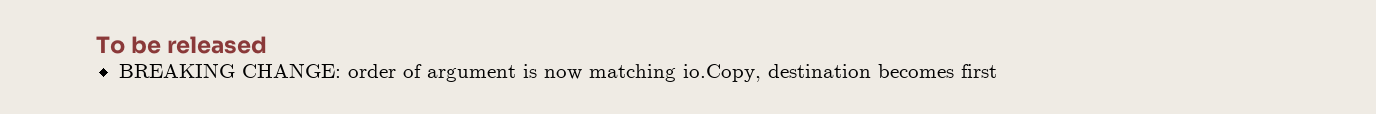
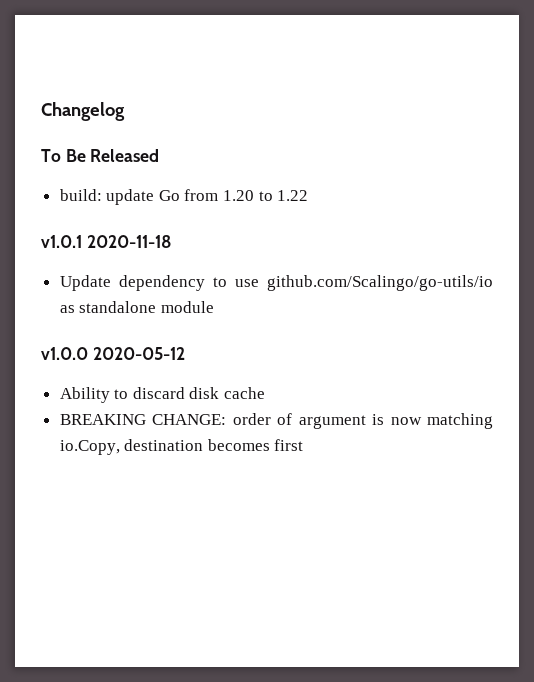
- To be released
+ Changelog
+ To Be Released
+ build: update Go from 1.20 to 1.22
+ v1.0.1 2020-11-18
+ Update dependency to use github.com/Scalingo/go-utils/io as standalone module
+ v1.0.0 2020-05-12
+ Ability to discard disk cache

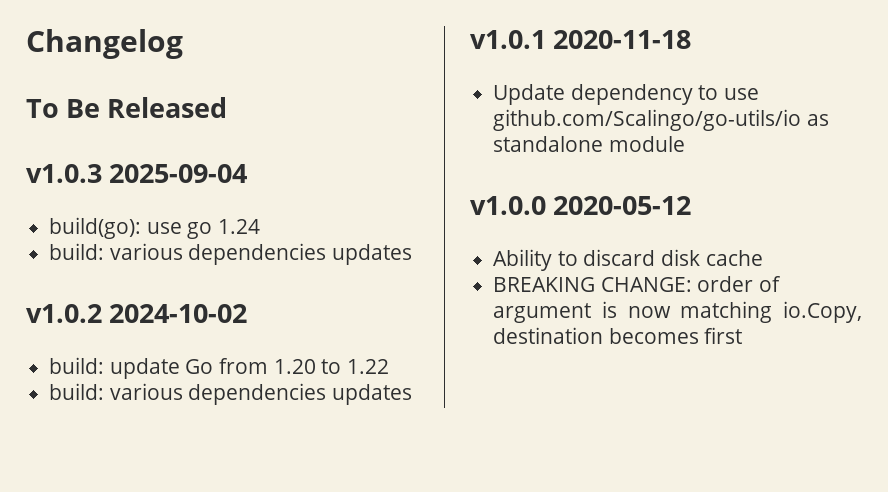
+ v1.0.3 2025-09-04
+ build(go): use go 1.24
+ build: various dependencies updates
+ v1.0.2 2024-10-02
  build: update Go from 1.20 to 1.22
+ build: various dependencies updates

